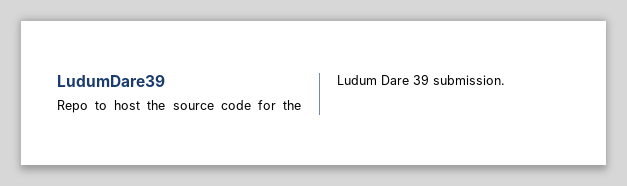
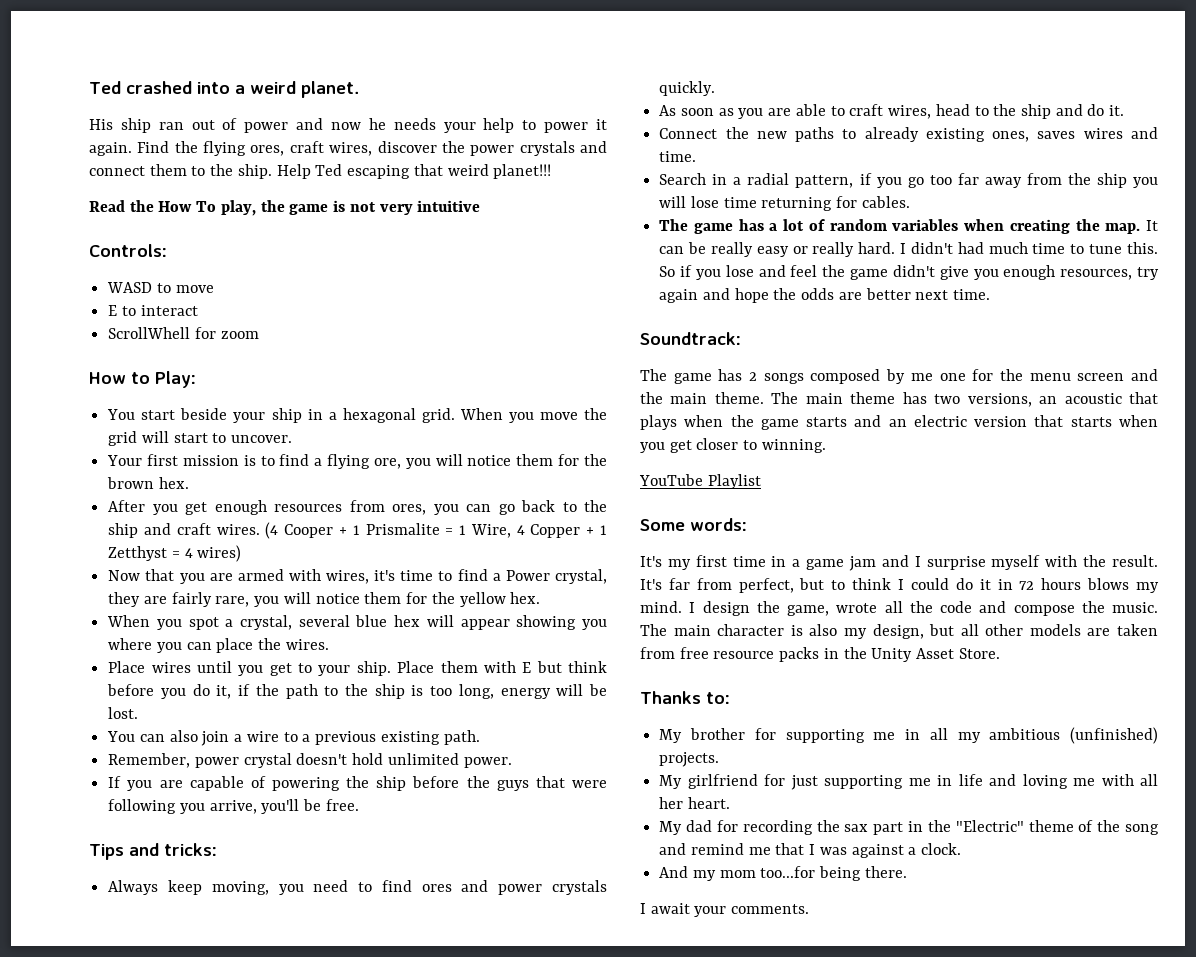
- LudumDare39
- Repo to host the source code for the Ludum Dare 39 submission.
+ Ted crashed into a weird planet.
+ His ship ran out of power and now he needs your help to power it again. Find the flying ores, craft wires, discover the power crystals and connect them to the ship. Help Ted escaping that weird planet!!!
+ Read the How To play, the game is not very intuitive
+ Controls:
+ WASD to move
+ E to interact
+ ScrollWhell for zoom
+ How to Play:
+ You start beside your ship in a hexagonal grid. When you move the grid will start to uncover.
+ Your first mission is to find a flying ore, you will notice them for the brown hex.
+ After you get enough resources from ores, you can go back to the ship and craft wires. (4 Cooper + 1 Prismalite = 1 Wire, 4 Copper + 1 Zetthyst = 4 wires)
+ Now that you are armed with wires, it's time to find a Power crystal, they are fairly rare, you will notice them for the yellow hex.
+ When you spot a crystal, several blue hex will appear showing you where you can place the wires.
+ Place wires until you get to your ship. Place them with E but think before you do it, if the path to the ship is too long, energy will be lost.
+ You can also join a wire to a previous existing path.
+ Remember, power crystal doesn't hold unlimited power.
+ If you are capable of powering the ship before the guys that were following you arrive, you'll be free.
+ Tips and tricks:
+ Always keep moving, you need to find ores and power crystals quickly.
+ As soon as you are able to craft wires, head to the ship and do it.
+ Connect the new paths to already existing ones, saves wires and time.
+ Search in a radial pattern, if you go too far away from the ship you will lose time returning for cables.
+ The game has a lot of random variables when creating the map. It can be really easy or really hard. I didn't had much time to tune this. So if you lose and feel the game didn't give you enough resources, try again and hope the odds are better next time.
+ Soundtrack:
+ The game has 2 songs composed by me one for the menu screen and the main theme. The main theme has two versions, an acoustic that plays when the game starts and an electric version that starts when you get closer to winning.
+ YouTube Playlist
+ Some words:
+ It's my first time in a game jam and I surprise myself with the result. It's far from perfect, but to think I could do it in 72 hours blows my mind. I design the game, wrote all the code and compose the music. The main character is also my design, but all other models are taken from free resource packs in the Unity Asset Store.
+ Thanks to:
+ My brother for supporting me in all my ambitious (unfinished) projects.
+ My girlfriend for just supporting me in life and loving me with all her heart.
+ My dad for recording the sax part in the "Electric" theme of the song and remind me that I was against a clock.
+ And my mom too...for being there.
+ I await your comments.

